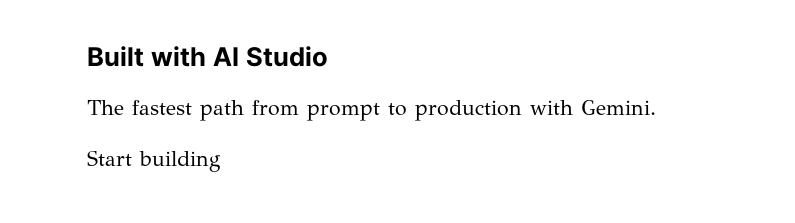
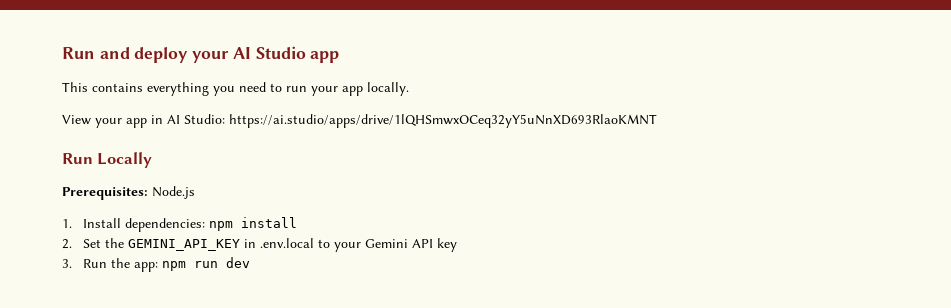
- Built with AI Studio
- The fastest path from prompt to production with Gemini.
- Start building
+ Run and deploy your AI Studio app
+ This contains everything you need to run your app locally.
+ View your app in AI Studio: https://ai.studio/apps/drive/1lQHSmwxOCeq32yY5uNnXD693RlaoKMNT
+ Run Locally
+ Prerequisites: Node.js
+ 1. Install dependencies: npm install
+ 2. Set the GEMINI_API_KEY in .env.local to your Gemini API key
+ 3. Run the app: npm run dev

